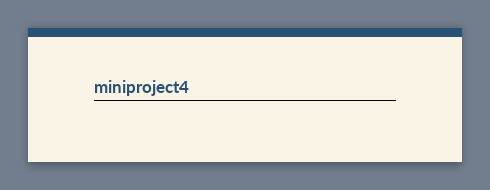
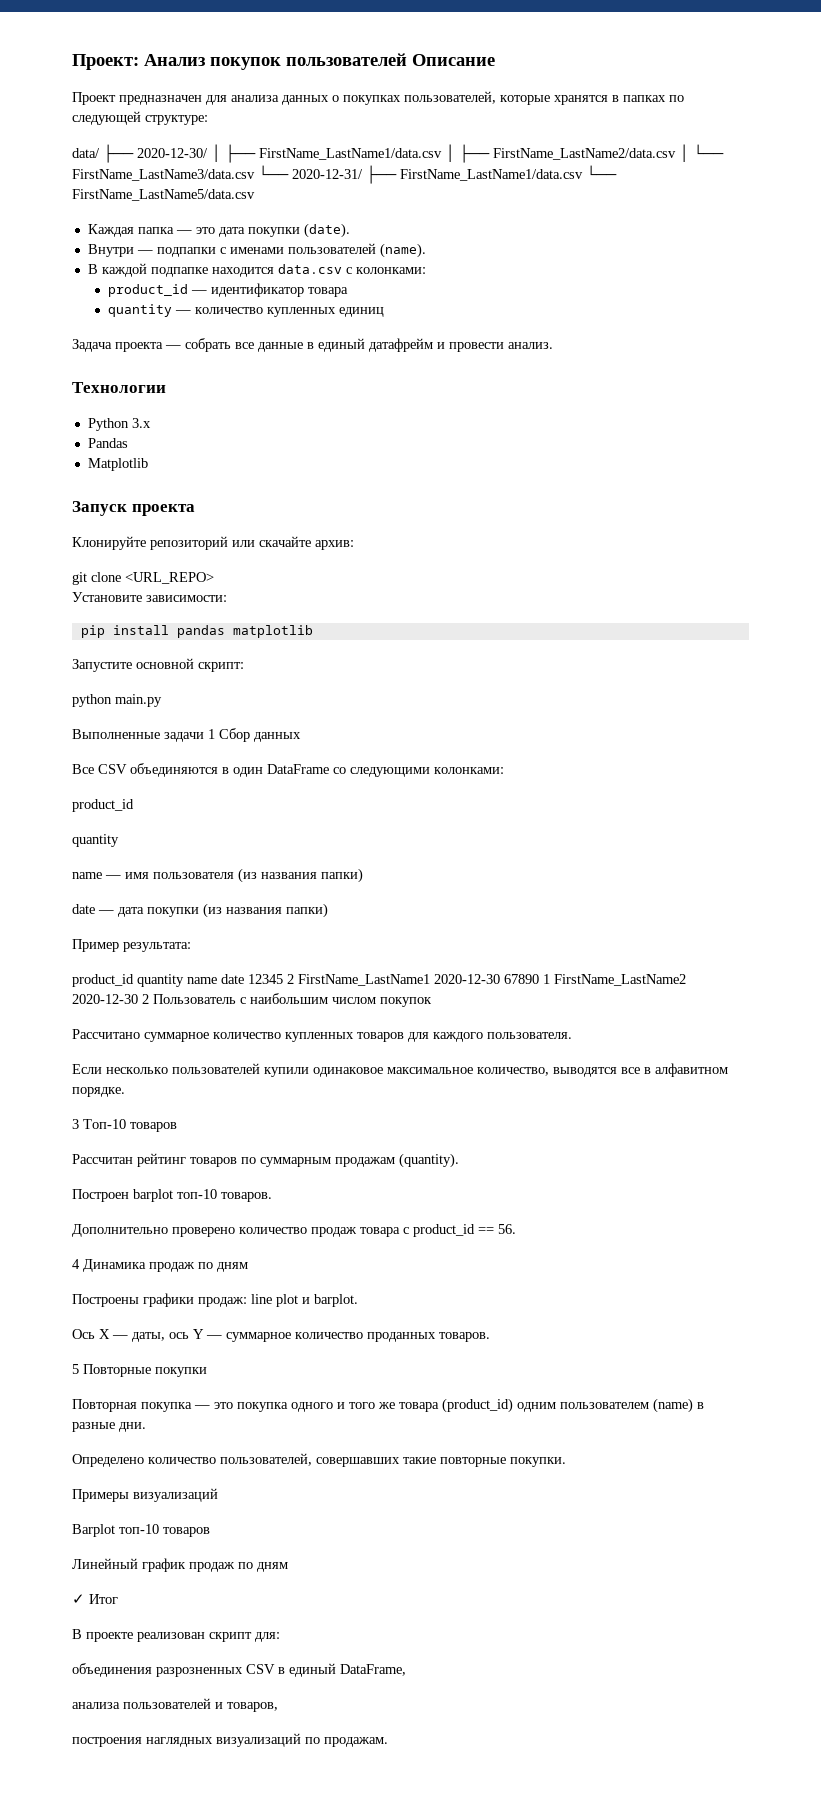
- miniproject4
+ Проект: Анализ покупок пользователей Описание
+ Проект предназначен для анализа данных о покупках пользователей, которые хранятся в папках по следующей структуре:
+ data/ ├── 2020-12-30/ │ ├── FirstName_LastName1/data.csv │ ├── FirstName_LastName2/data.csv │ └── FirstName_LastName3/data.csv └── 2020-12-31/ ├── FirstName_LastName1/data.csv └── FirstName_LastName5/data.csv
+ Каждая папка — это дата покупки (date).
+ Внутри — подпапки с именами пользователей (name).
+ В каждой подпапке находится data.csv с колонками:
+ product_id — идентификатор товара
+ quantity — количество купленных единиц
+ Задача проекта — собрать все данные в единый датафрейм и провести анализ.
+ Технологии
+ Python 3.x
+ Pandas
+ Matplotlib
+ Запуск проекта
+ Клонируйте репозиторий или скачайте архив:
+ git clone <URL_REPO>
+ Установите зависимости:
+ pip install pandas matplotlib
+ Запустите основной скрипт:
+ python main.py
+ Выполненные задачи 1 Сбор данных
+ Все CSV объединяются в один DataFrame со следующими колонками:
+ product_id
+ quantity
+ name — имя пользователя (из названия папки)
+ date — дата покупки (из названия папки)
+ Пример результата:
+ product_id quantity name date 12345 2 FirstName_LastName1 2020-12-30 67890 1 FirstName_LastName2 2020-12-30 2 Пользователь с наибольшим числом покупок
+ Рассчитано суммарное количество купленных товаров для каждого пользователя.
+ Если несколько пользователей купили одинаковое максимальное количество, выводятся все в алфавитном порядке.
+ 3 Топ-10 товаров
+ Рассчитан рейтинг товаров по суммарным продажам (quantity).
+ Построен barplot топ-10 товаров.
+ Дополнительно проверено количество продаж товара с product_id == 56.
+ 4 Динамика продаж по дням
+ Построены графики продаж: line plot и barplot.
+ Ось X — даты, ось Y — суммарное количество проданных товаров.
+ 5 Повторные покупки
+ Повторная покупка — это покупка одного и того же товара (product_id) одним пользователем (name) в разные дни.
+ Определено количество пользователей, совершавших такие повторные покупки.
+ Примеры визуализаций
+ Barplot топ-10 товаров
+ Линейный график продаж по дням
+ ✓ Итог
+ В проекте реализован скрипт для:
+ объединения разрозненных CSV в единый DataFrame,
+ анализа пользователей и товаров,
+ построения наглядных визуализаций по продажам.

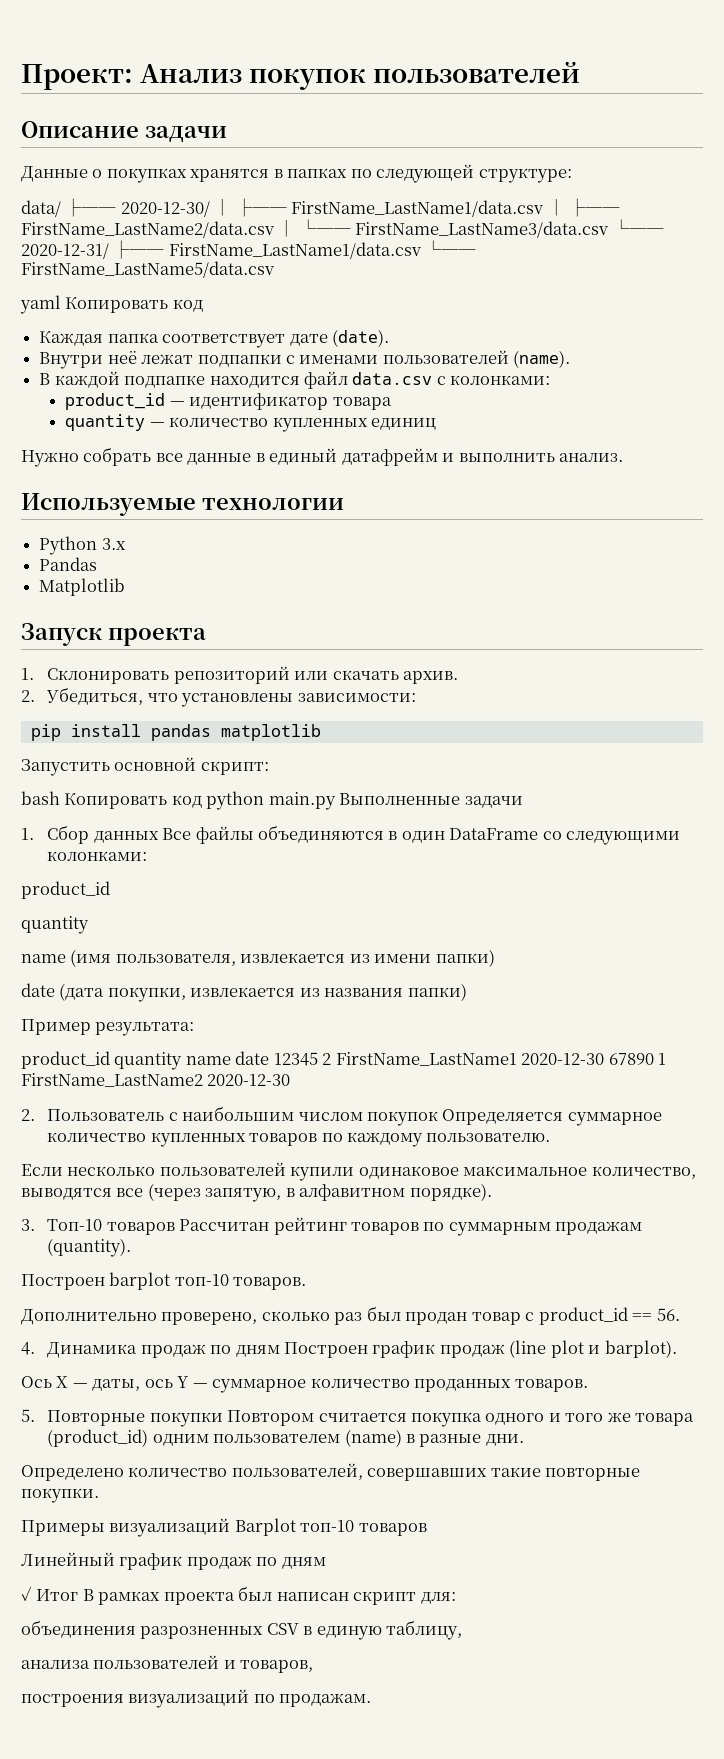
- Проект: Анализ покупок пользователей Описание
- Проект предназначен для анализа данных о покупках пользователей, которые хранятся в папках по следующей структуре:
+ Проект: Анализ покупок пользователей
+ Описание задачи
+ Данные о покупках хранятся в папках по следующей структуре:
+ yaml Копировать код
- Каждая папка — это дата покупки (date).
+ Каждая папка соответствует дате (date).
- Внутри — подпапки с именами пользователей (name).
+ Внутри неё лежат подпапки с именами пользователей (name).
- В каждой подпапке находится data.csv с колонками:
+ В каждой подпапке находится файл data.csv с колонками:
- Задача проекта — собрать все данные в единый датафрейм и провести анализ.
+ Нужно собрать все данные в единый датафрейм и выполнить анализ.
- Технологии
+ Используемые технологии
- Клонируйте репозиторий или скачайте архив:
- git clone <URL_REPO>
- Установите зависимости:
+ 1. Склонировать репозиторий или скачать архив.
+ 2. Убедиться, что установлены зависимости:
- Запустите основной скрипт:
+ Запустить основной скрипт:
- python main.py
- Выполненные задачи 1 Сбор данных
- Все CSV объединяются в один DataFrame со следующими колонками:
+ bash Копировать код python main.py Выполненные задачи
+ 1. Сбор данных Все файлы объединяются в один DataFrame со следующими колонками:
- name — имя пользователя (из названия папки)
- date — дата покупки (из названия папки)
+ name (имя пользователя, извлекается из имени папки)
+ date (дата покупки, извлекается из названия папки)
- product_id quantity name date 12345 2 FirstName_LastName1 2020-12-30 67890 1 FirstName_LastName2 2020-12-30 2 Пользователь с наибольшим числом покупок
- Рассчитано суммарное количество купленных товаров для каждого пользователя.
+ product_id quantity name date 12345 2 FirstName_LastName1 2020-12-30 67890 1 FirstName_LastName2 2020-12-30
+ 2. Пользователь с наибольшим числом покупок Определяется суммарное количество купленных товаров по каждому пользователю.
- Если несколько пользователей купили одинаковое максимальное количество, выводятся все в алфавитном порядке.
- 3 Топ-10 товаров
- Рассчитан рейтинг товаров по суммарным продажам (quantity).
+ Если несколько пользователей купили одинаковое максимальное количество, выводятся все (через запятую, в алфавитном порядке).
+ 3. Топ-10 товаров Рассчитан рейтинг товаров по суммарным продажам (quantity).
- Дополнительно проверено количество продаж товара с product_id == 56.
+ Дополнительно проверено, сколько раз был продан товар с product_id == 56.
- 4 Динамика продаж по дням
- Построены графики продаж: line plot и barplot.
+ 4. Динамика продаж по дням Построен график продаж (line plot и barplot).
- 5 Повторные покупки
- Повторная покупка — это покупка одного и того же товара (product_id) одним пользователем (name) в разные дни.
+ 5. Повторные покупки Повтором считается покупка одного и того же товара (product_id) одним пользователем (name) в разные дни.
- Примеры визуализаций
- Barplot топ-10 товаров
+ Примеры визуализаций Barplot топ-10 товаров
- ✓ Итог
- В проекте реализован скрипт для:
+ ✓ Итог В рамках проекта был написан скрипт для:
- объединения разрозненных CSV в единый DataFrame,
+ объединения разрозненных CSV в единую таблицу,
- построения наглядных визуализаций по продажам.
+ построения визуализаций по продажам.

